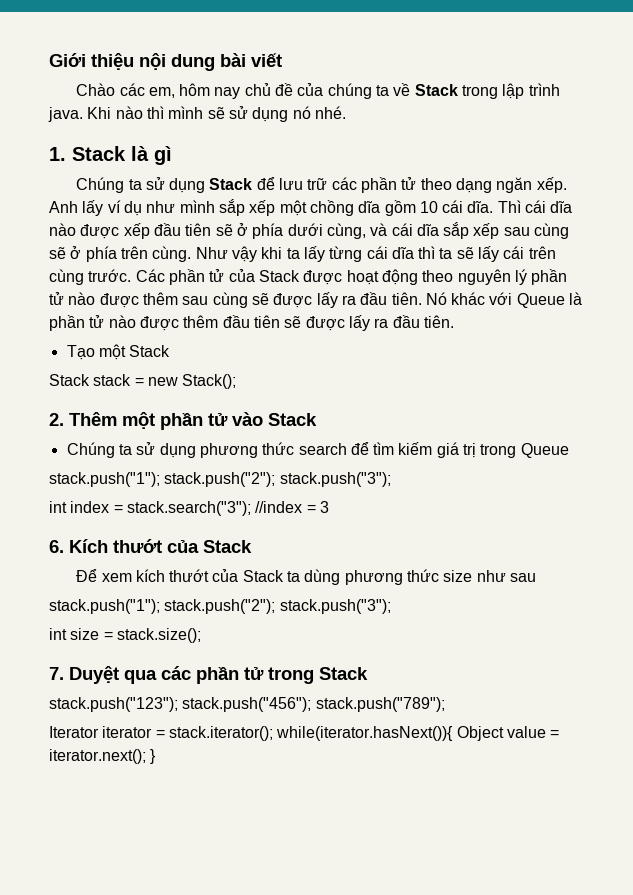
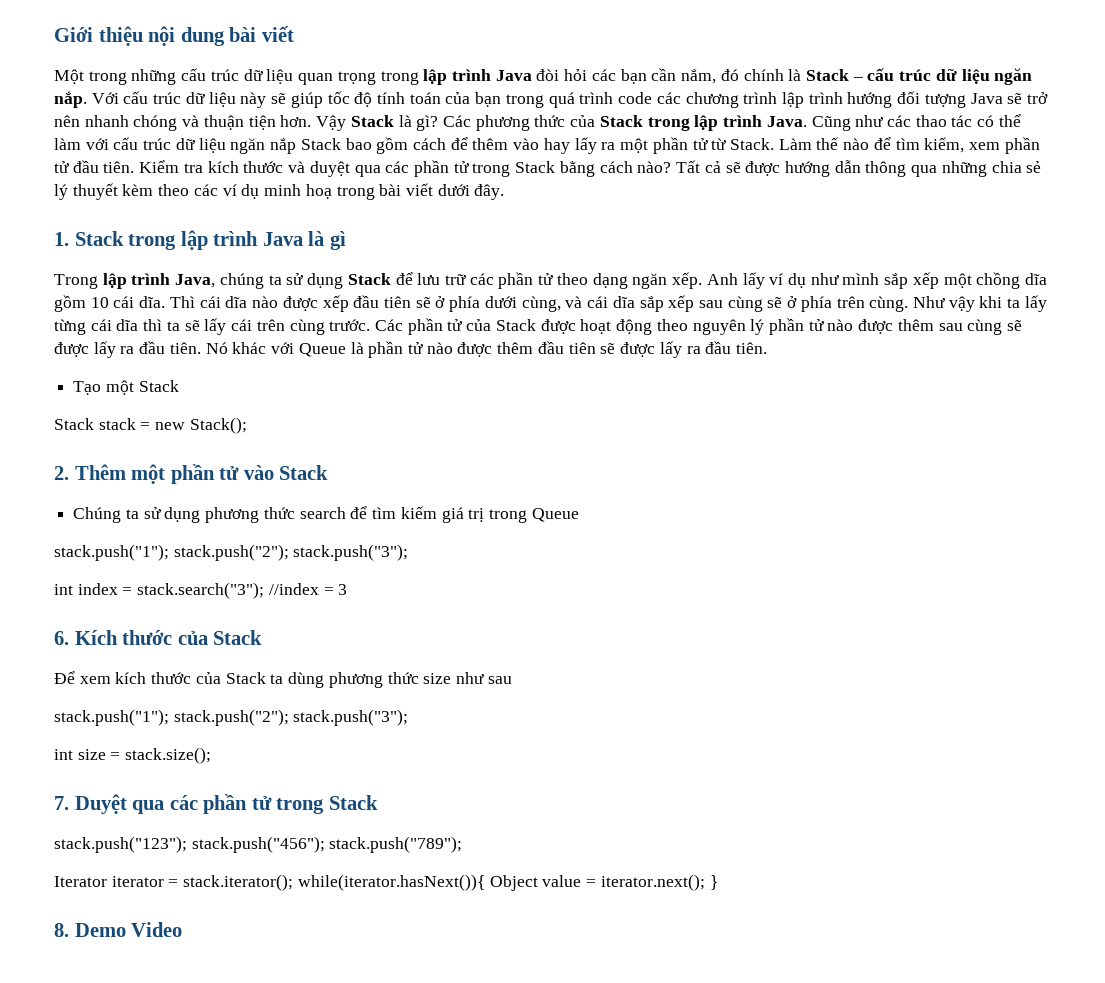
- Chào các em, hôm nay chủ đề của chúng ta về Stack trong lập trình java. Khi nào thì mình sẽ sử dụng nó nhé.
- 1. Stack là gì
- Chúng ta sử dụng Stack để lưu trữ các phần tử theo dạng ngăn xếp.
+ Một trong những cấu trúc dữ liệu quan trọng trong lập trình Java đòi hỏi các bạn cần nắm, đó chính là Stack – cấu trúc dữ liệu ngăn nắp. Với cấu trúc dữ liệu này sẽ giúp tốc độ tính toán của bạn trong quá trình code các chương trình lập trình hướng đối tượng Java sẽ trở nên nhanh chóng và thuận tiện hơn. Vậy Stack là gì? Các phương thức của Stack trong lập trình Java. Cũng như các thao tác có thể làm với cấu trúc dữ liệu ngăn nắp Stack bao gồm cách để thêm vào hay lấy ra một phần tử từ Stack. Làm thế nào để tìm kiếm, xem phần tử đầu tiên. Kiểm tra kích thước và duyệt qua các phần tử trong Stack bằng cách nào? Tất cả sẽ được hướng dẫn thông qua những chia sẻ lý thuyết kèm theo các ví dụ minh hoạ trong bài viết dưới đây.
+ 1. Stack trong lập trình Java là gì
+ Trong lập trình Java, chúng ta sử dụng Stack để lưu trữ các phần tử theo dạng ngăn xếp.
- 6. Kích thướt của Stack
+ 6. Kích thước của Stack
- Để xem kích thướt của Stack ta dùng phương thức size như sau
+ Để xem kích thước của Stack ta dùng phương thức size như sau
+ 8. Demo Video

